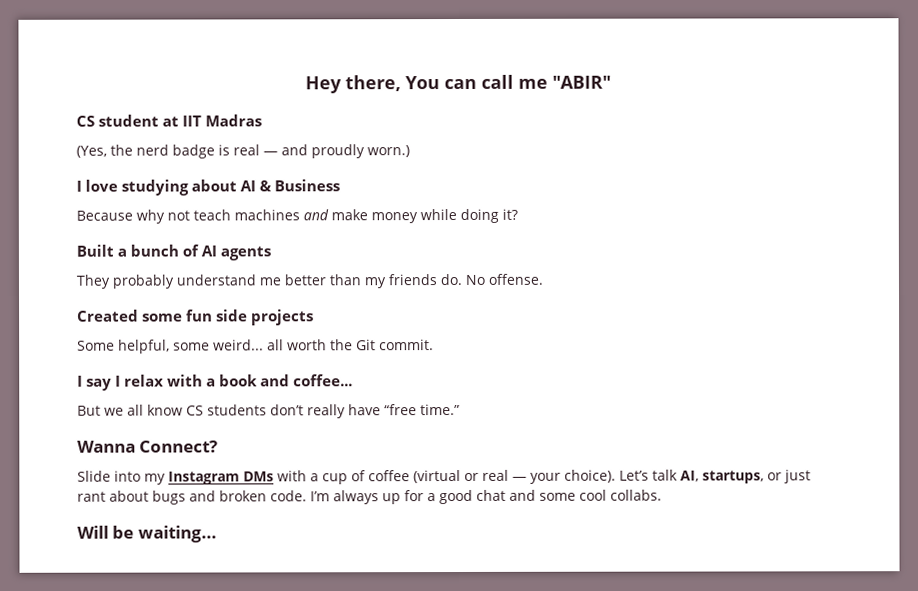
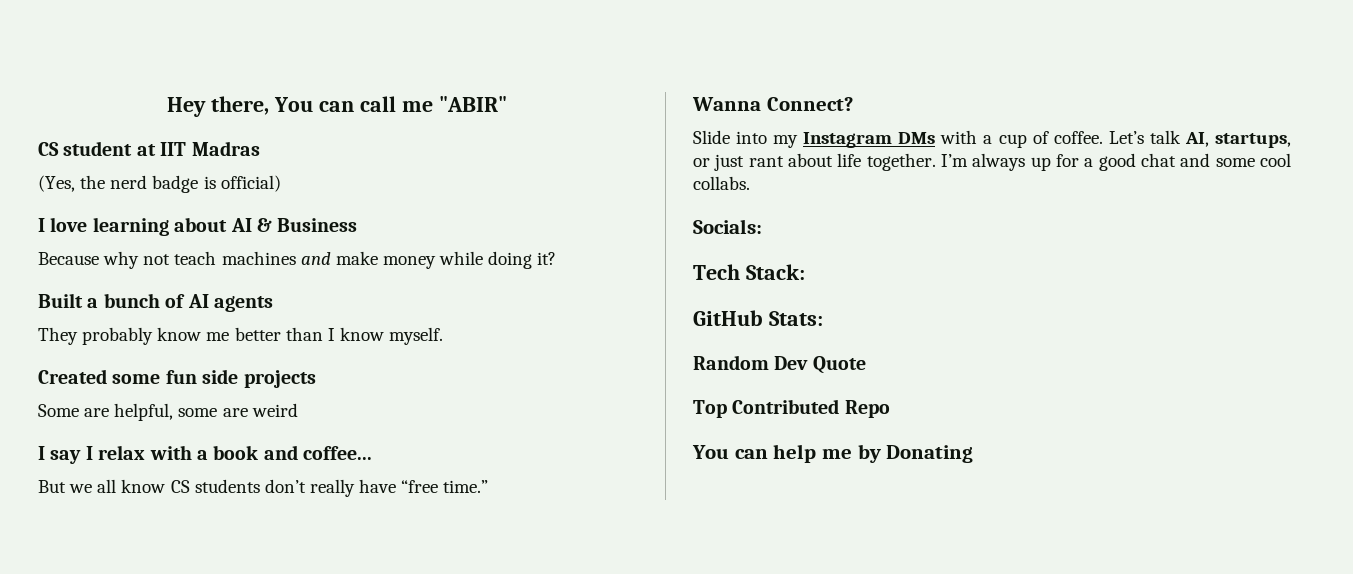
- (Yes, the nerd badge is real — and proudly worn.)
+ (Yes, the nerd badge is official)
- I love studying about AI & Business
+ I love learning about AI & Business
- They probably understand me better than my friends do. No offense.
+ They probably know me better than I know myself.
- Some helpful, some weird... all worth the Git commit.
+ Some are helpful, some are weird
- Slide into my Instagram DMs with a cup of coffee (virtual or real — your choice).
+ Slide into my Instagram DMs with a cup of coffee.
- Let’s talk AI, startups, or just rant about bugs and broken code.
+ Let’s talk AI, startups, or just rant about life together.
- Will be waiting...
+ Socials:
+ Tech Stack:
+ GitHub Stats:
+ Random Dev Quote
+ Top Contributed Repo
+ You can help me by Donating

